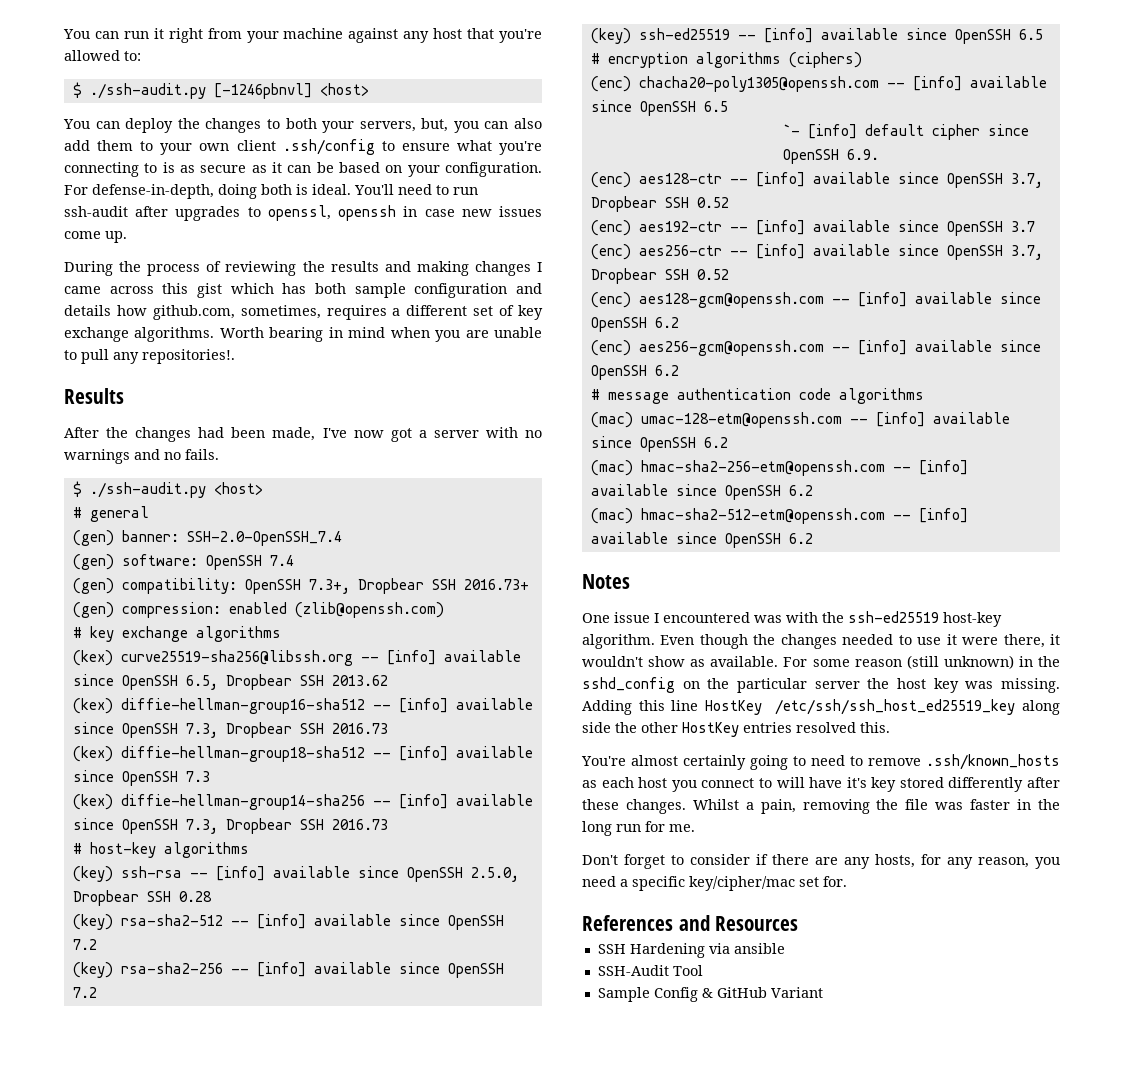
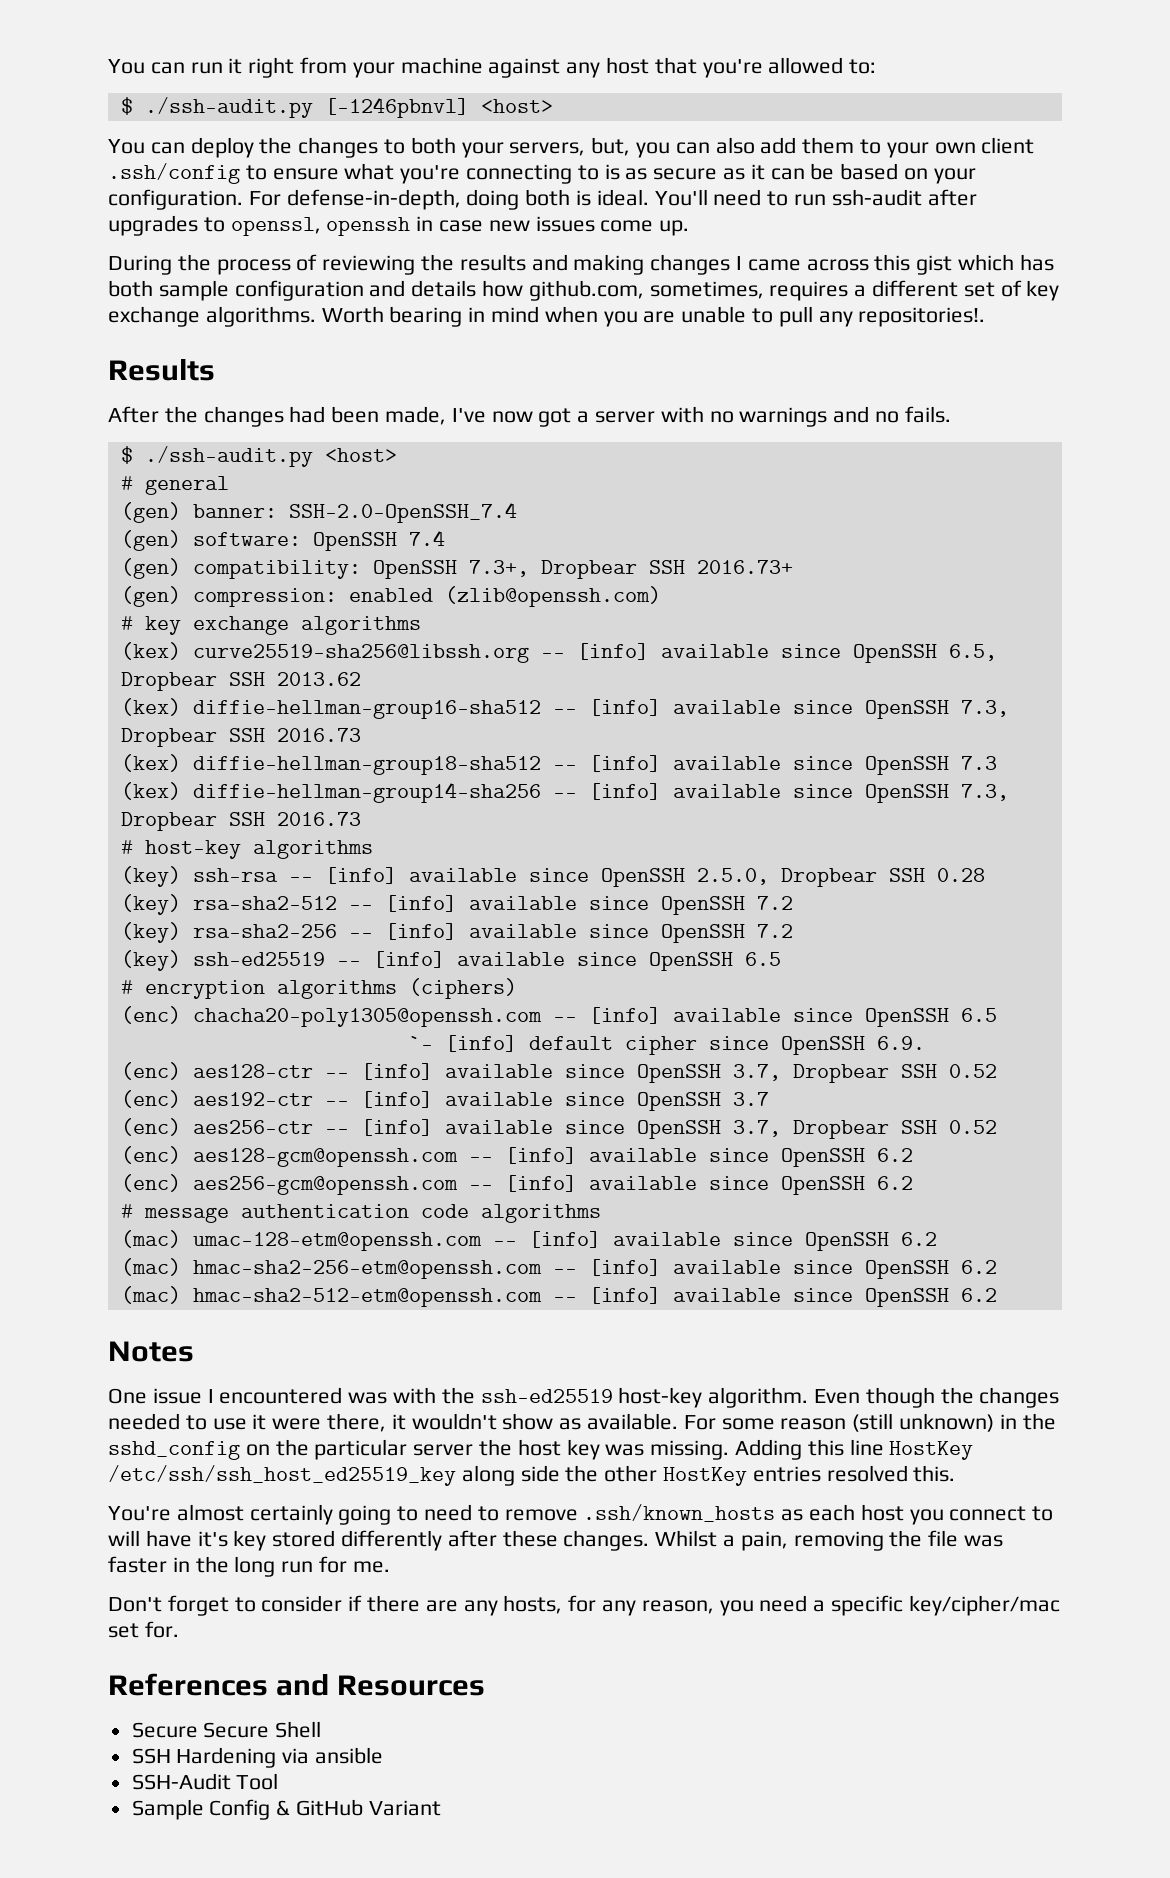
+ Secure Secure Shell

